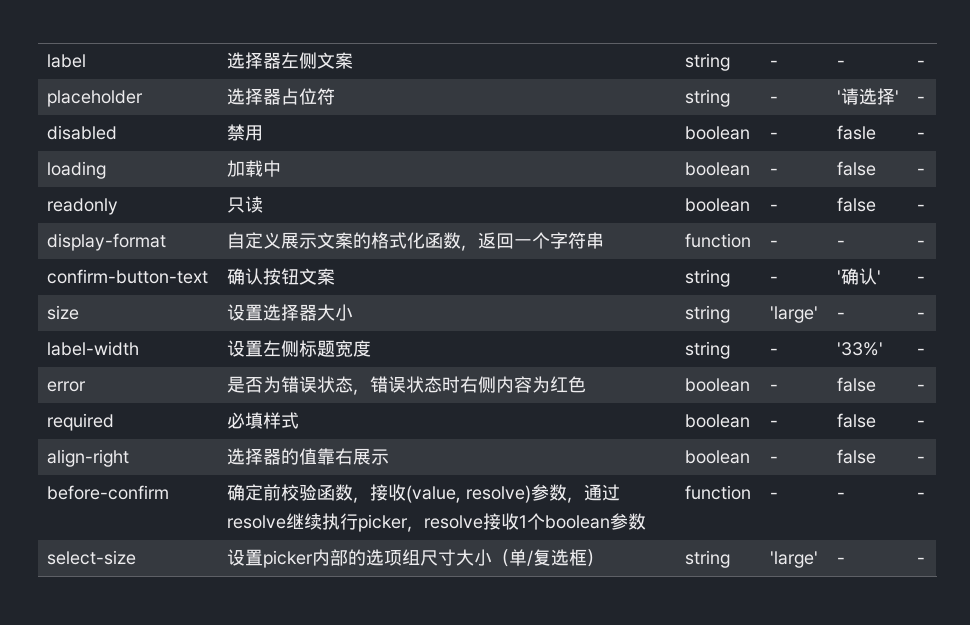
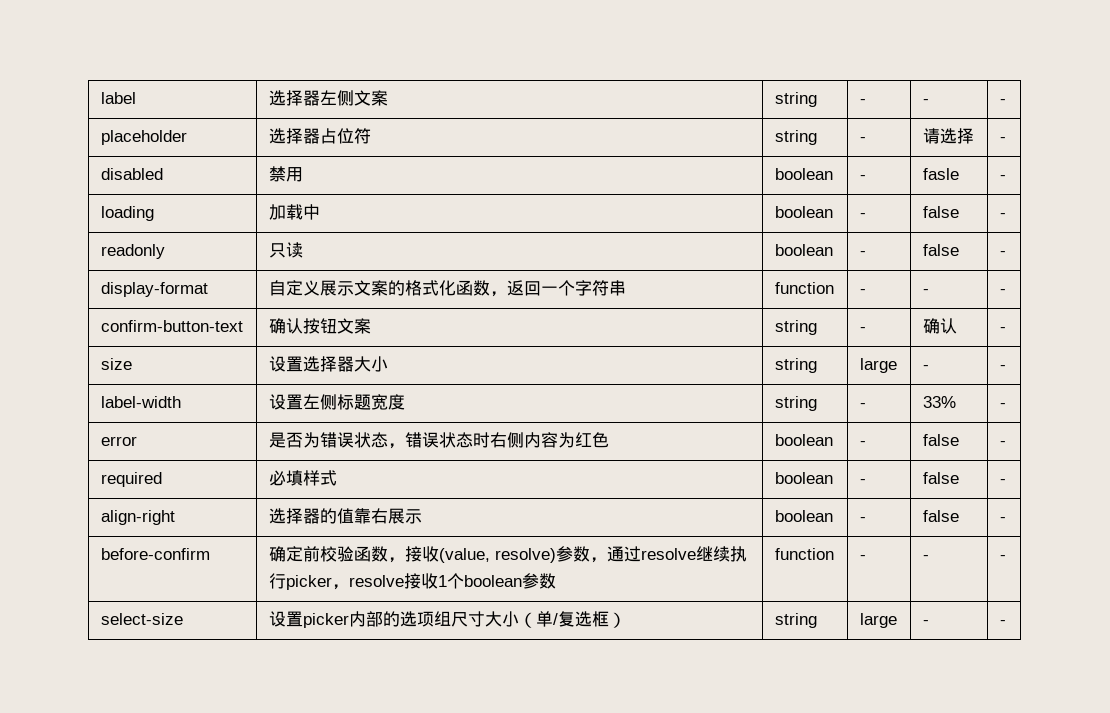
- placeholder | 选择器占位符 | string | - | '请选择' | -
+ placeholder | 选择器占位符 | string | - | 请选择 | -
- confirm-button-text | 确认按钮文案 | string | - | '确认' | -
+ confirm-button-text | 确认按钮文案 | string | - | 确认 | -
- size | 设置选择器大小 | string | 'large' | - | -
+ size | 设置选择器大小 | string | large | - | -
- label-width | 设置左侧标题宽度 | string | - | '33%' | -
+ label-width | 设置左侧标题宽度 | string | - | 33% | -
- select-size | 设置picker内部的选项组尺寸大小（单/复选框） | string | 'large' | - | -
+ select-size | 设置picker内部的选项组尺寸大小（单/复选框） | string | large | - | -

